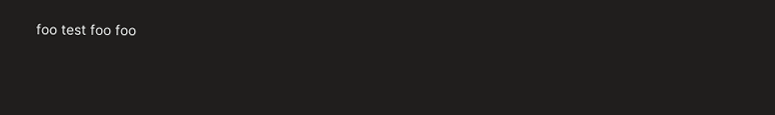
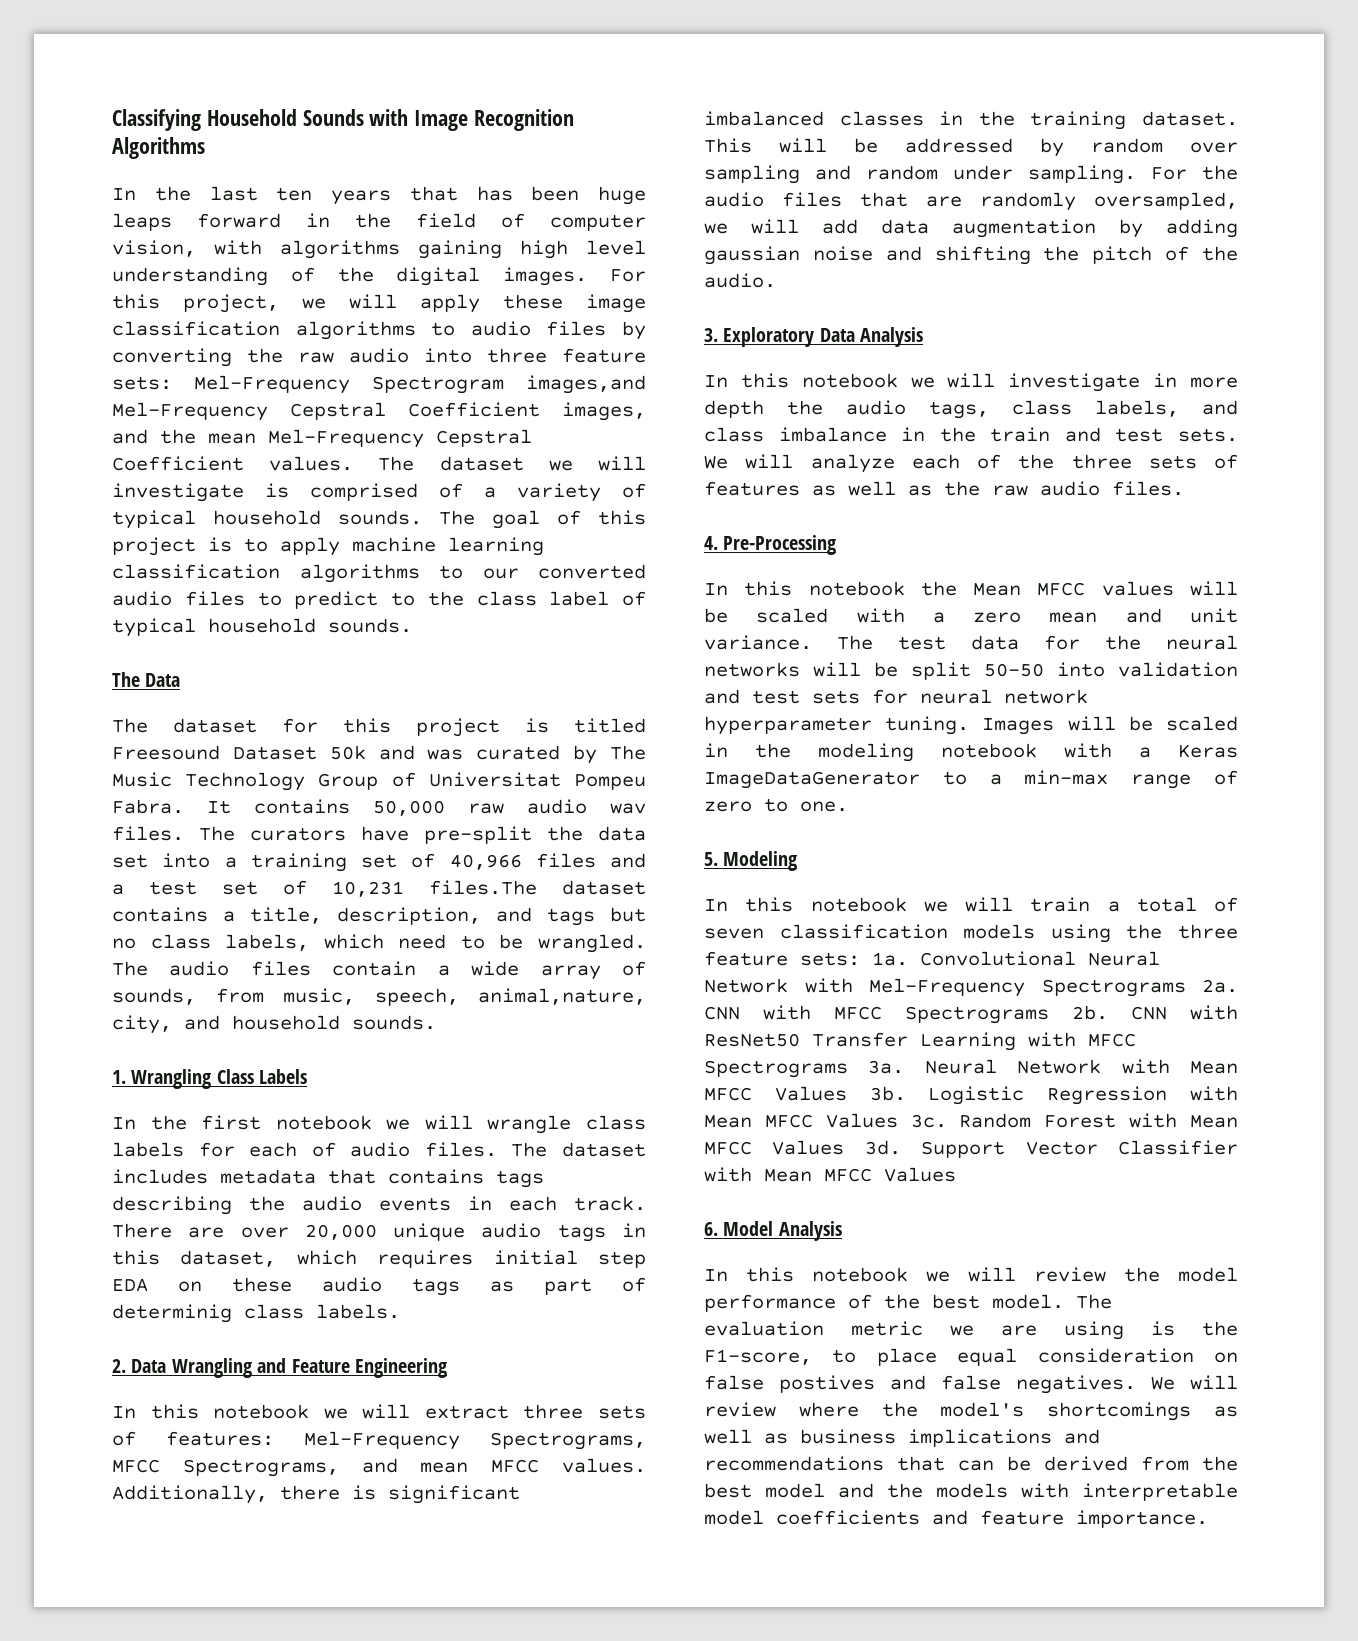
- foo test foo foo
+ Classifying Household Sounds with Image Recognition Algorithms
+ In the last ten years that has been huge leaps forward in the field of computer vision, with algorithms gaining high level understanding of the digital images. For this project, we will apply these image classification algorithms to audio files by converting the raw audio into three feature sets: Mel-Frequency Spectrogram images,and Mel-Frequency Cepstral Coefficient images, and the mean Mel-Frequency Cepstral Coefficient values. The dataset we will investigate is comprised of a variety of typical household sounds. The goal of this project is to apply machine learning classification algorithms to our converted audio files to predict to the class label of typical household sounds.
+ The Data
+ The dataset for this project is titled Freesound Dataset 50k and was curated by The Music Technology Group of Universitat Pompeu Fabra. It contains 50,000 raw audio wav files. The curators have pre-split the data set into a training set of 40,966 files and a test set of 10,231 files.The dataset contains a title, description, and tags but no class labels, which need to be wrangled. The audio files contain a wide array of sounds, from music, speech, animal,nature, city, and household sounds.
+ 1. Wrangling Class Labels
+ In the first notebook we will wrangle class labels for each of audio files. The dataset includes metadata that contains tags describing the audio events in each track. There are over 20,000 unique audio tags in this dataset, which requires initial step EDA on these audio tags as part of determinig class labels.
+ 2. Data Wrangling and Feature Engineering
+ In this notebook we will extract three sets of features: Mel-Frequency Spectrograms, MFCC Spectrograms, and mean MFCC values. Additionally, there is significant imbalanced classes in the training dataset. This will be addressed by random over sampling and random under sampling. For the audio files that are randomly oversampled, we will add data augmentation by adding gaussian noise and shifting the pitch of the audio.
+ 3. Exploratory Data Analysis
+ In this notebook we will investigate in more depth the audio tags, class labels, and class imbalance in the train and test sets. We will analyze each of the three sets of features as well as the raw audio files.
+ 4. Pre-Processing
+ In this notebook the Mean MFCC values will be scaled with a zero mean and unit variance. The test data for the neural networks will be split 50-50 into validation and test sets for neural network hyperparameter tuning. Images will be scaled in the modeling notebook with a Keras ImageDataGenerator to a min-max range of zero to one.
+ 5. Modeling
+ In this notebook we will train a total of seven classification models using the three feature sets: 1a. Convolutional Neural Network with Mel-Frequency Spectrograms 2a. CNN with MFCC Spectrograms 2b. CNN with ResNet50 Transfer Learning with MFCC Spectrograms 3a. Neural Network with Mean MFCC Values 3b. Logistic Regression with Mean MFCC Values 3c. Random Forest with Mean MFCC Values 3d. Support Vector Classifier with Mean MFCC Values
+ 6. Model Analysis
+ In this notebook we will review the model performance of the best model. The evaluation metric we are using is the F1-score, to place equal consideration on false postives and false negatives. We will review where the model's shortcomings as well as business implications and recommendations that can be derived from the best model and the models with interpretable model coefficients and feature importance.

